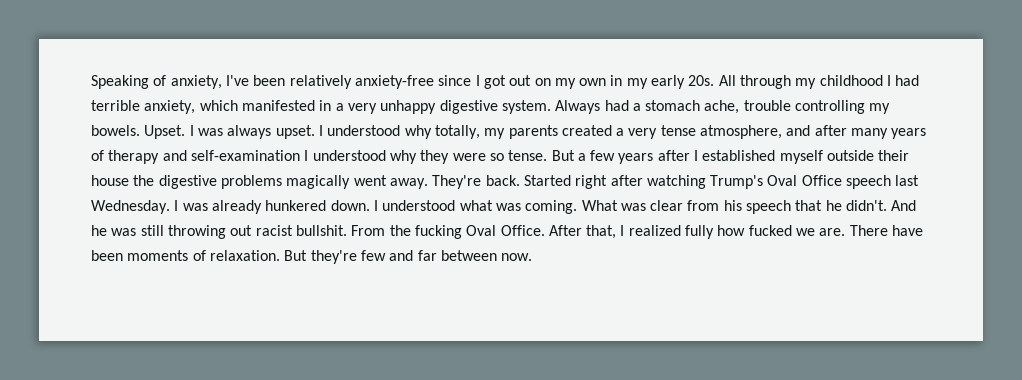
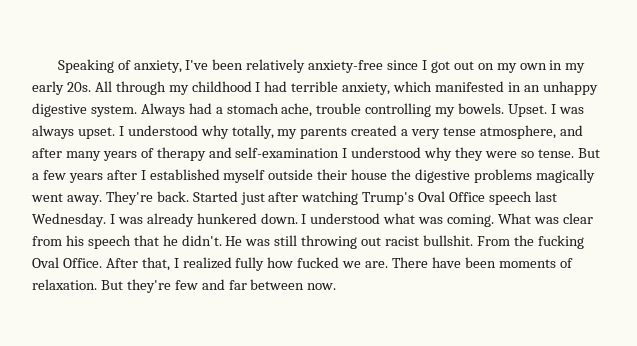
- All through my childhood I had terrible anxiety, which manifested in a very unhappy digestive system.
+ All through my childhood I had terrible anxiety, which manifested in an unhappy digestive system.
- Started right after watching Trump's Oval Office speech last Wednesday.
+ Started just after watching Trump's Oval Office speech last Wednesday.
- And he was still throwing out racist bullshit.
+ He was still throwing out racist bullshit.

